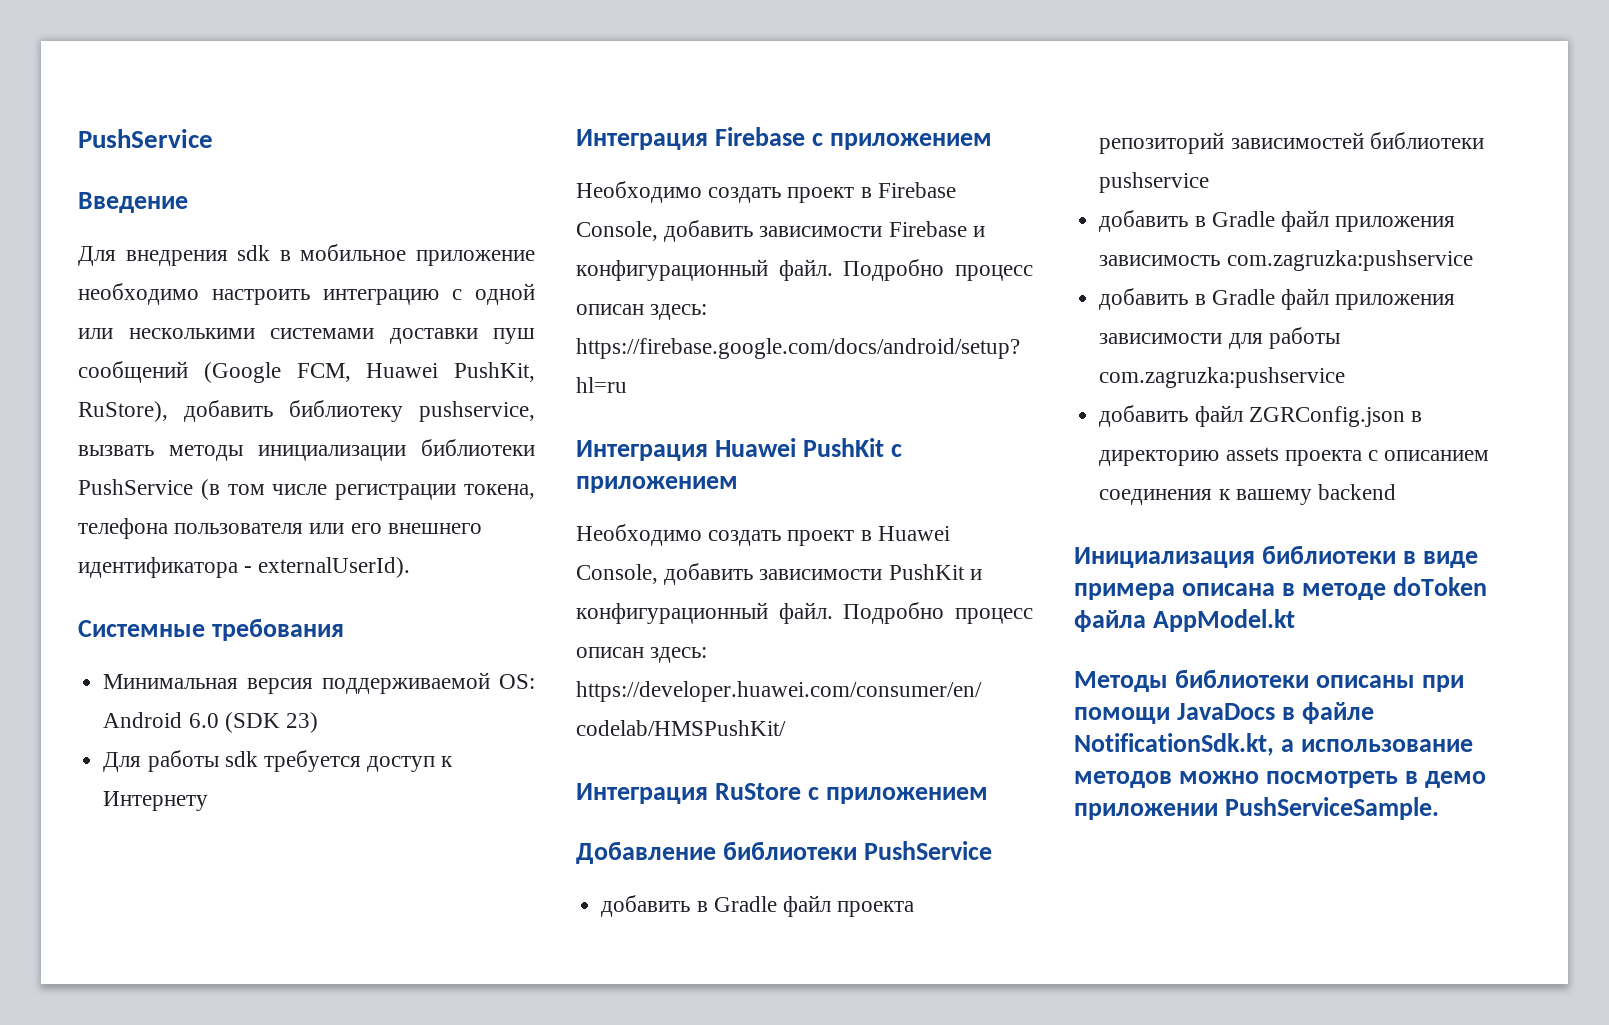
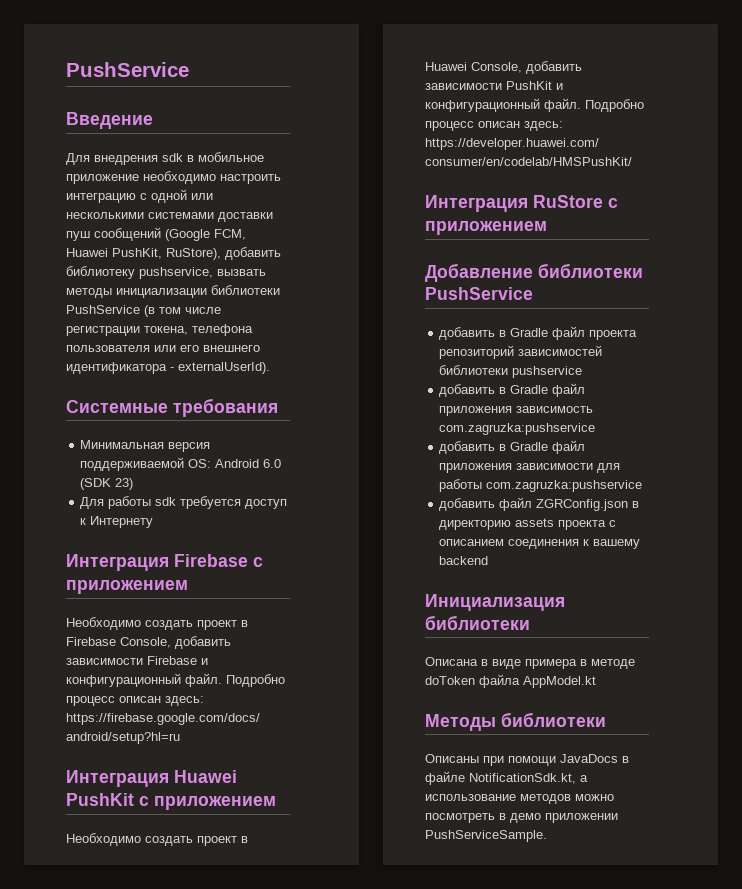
- Инициализация библиотеки в виде примера описана в методе doToken файла AppModel.kt
+ Инициализация библиотеки
+ Описана в виде примера в методе doToken файла AppModel.kt
- Методы библиотеки описаны при помощи JavaDocs в файле NotificationSdk.kt, а использование методов можно посмотреть в демо приложении PushServiceSample.
+ Методы библиотеки
+ Описаны при помощи JavaDocs в файле NotificationSdk.kt, а использование методов можно посмотреть в демо приложении PushServiceSample.

